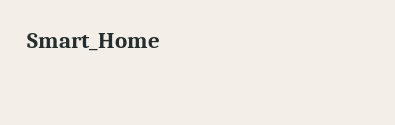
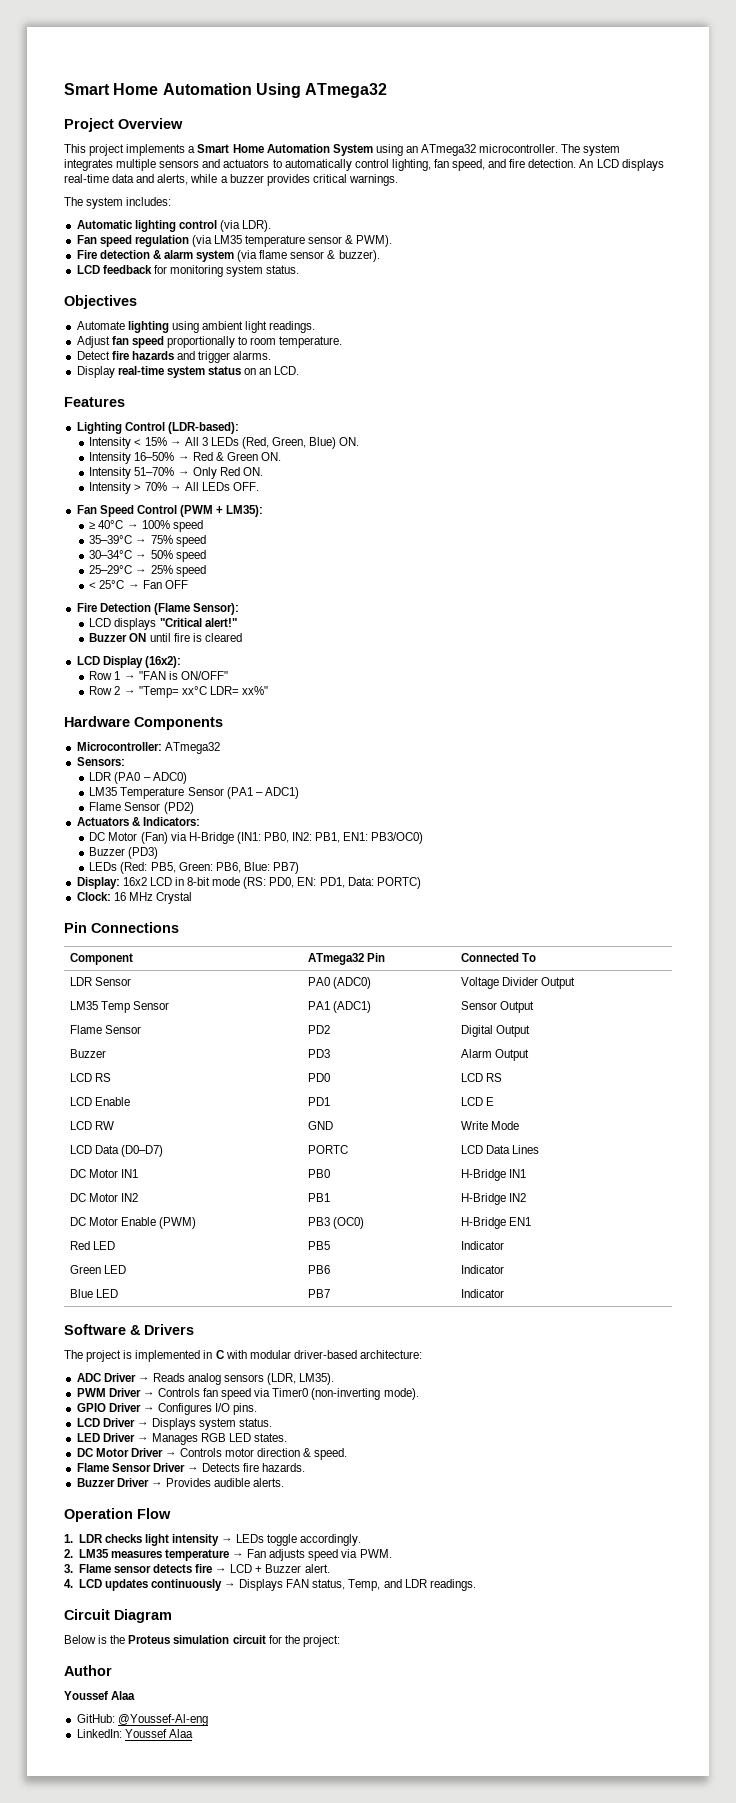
- Smart_Home
+ Smart Home Automation Using ATmega32
+ Project Overview
+ This project implements a Smart Home Automation System using an ATmega32 microcontroller. The system integrates multiple sensors and actuators to automatically control lighting, fan speed, and fire detection. An LCD displays real-time data and alerts, while a buzzer provides critical warnings.
+ The system includes:
+ Automatic lighting control (via LDR).
+ Fan speed regulation (via LM35 temperature sensor & PWM).
+ Fire detection & alarm system (via flame sensor & buzzer).
+ LCD feedback for monitoring system status.
+ Objectives
+ Automate lighting using ambient light readings.
+ Adjust fan speed proportionally to room temperature.
+ Detect fire hazards and trigger alarms.
+ Display real-time system status on an LCD.
+ Features
+ Lighting Control (LDR-based):
+ Intensity < 15% → All 3 LEDs (Red, Green, Blue) ON.
+ Intensity 16–50% → Red & Green ON.
+ Intensity 51–70% → Only Red ON.
+ Intensity > 70% → All LEDs OFF.
+ Fan Speed Control (PWM + LM35):
+ ≥ 40°C → 100% speed
+ 35–39°C → 75% speed
+ 30–34°C → 50% speed
+ 25–29°C → 25% speed
+ < 25°C → Fan OFF
+ Fire Detection (Flame Sensor):
+ LCD displays "Critical alert!"
+ Buzzer ON until fire is cleared
+ LCD Display (16x2):
+ Row 1 → "FAN is ON/OFF"
+ Row 2 → "Temp= xx°C LDR= xx%"
+ Hardware Components
+ Microcontroller: ATmega32
+ Sensors:
+ LDR (PA0 – ADC0)
+ LM35 Temperature Sensor (PA1 – ADC1)
+ Flame Sensor (PD2)
+ Actuators & Indicators:
+ DC Motor (Fan) via H-Bridge (IN1: PB0, IN2: PB1, EN1: PB3/OC0)
+ Buzzer (PD3)
+ LEDs (Red: PB5, Green: PB6, Blue: PB7)
+ Display: 16x2 LCD in 8-bit mode (RS: PD0, EN: PD1, Data: PORTC)
+ Clock: 16 MHz Crystal
+ Pin Connections
+ Component | ATmega32 Pin | Connected To
+ LDR Sensor | PA0 (ADC0) | Voltage Divider Output
+ LM35 Temp Sensor | PA1 (ADC1) | Sensor Output
+ Flame Sensor | PD2 | Digital Output
+ Buzzer | PD3 | Alarm Output
+ LCD RS | PD0 | LCD RS
+ LCD Enable | PD1 | LCD E
+ LCD RW | GND | Write Mode
+ LCD Data (D0–D7) | PORTC | LCD Data Lines
+ DC Motor IN1 | PB0 | H-Bridge IN1
+ DC Motor IN2 | PB1 | H-Bridge IN2
+ DC Motor Enable (PWM) | PB3 (OC0) | H-Bridge EN1
+ Red LED | PB5 | Indicator
+ Green LED | PB6 | Indicator
+ Blue LED | PB7 | Indicator
+ Software & Drivers
+ The project is implemented in C with modular driver-based architecture:
+ ADC Driver → Reads analog sensors (LDR, LM35).
+ PWM Driver → Controls fan speed via Timer0 (non-inverting mode).
+ GPIO Driver → Configures I/O pins.
+ LCD Driver → Displays system status.
+ LED Driver → Manages RGB LED states.
+ DC Motor Driver → Controls motor direction & speed.
+ Flame Sensor Driver → Detects fire hazards.
+ Buzzer Driver → Provides audible alerts.
+ Operation Flow
+ 1. LDR checks light intensity → LEDs toggle accordingly.
+ 2. LM35 measures temperature → Fan adjusts speed via PWM.
+ 3. Flame sensor detects fire → LCD + Buzzer alert.
+ 4. LCD updates continuously → Displays FAN status, Temp, and LDR readings.
+ Circuit Diagram
+ Below is the Proteus simulation circuit for the project:
+ Author
+ Youssef Alaa
+ GitHub: @Youssef-Al-eng
+ LinkedIn: Youssef Alaa

